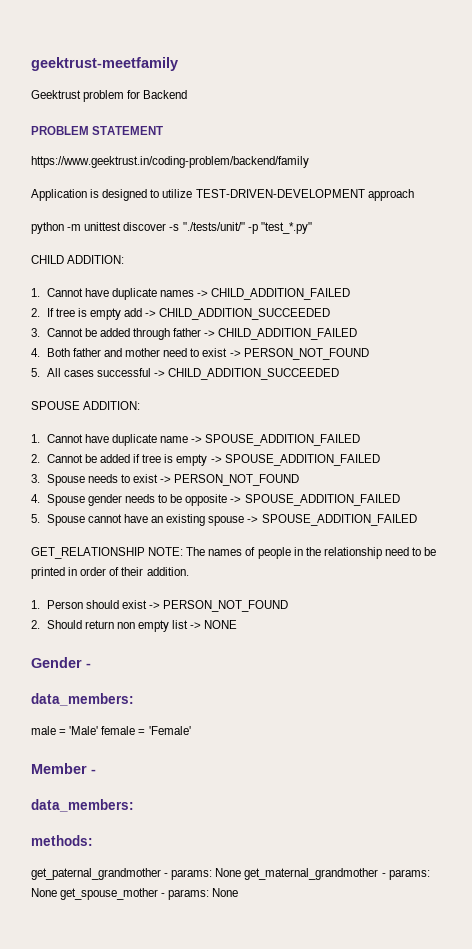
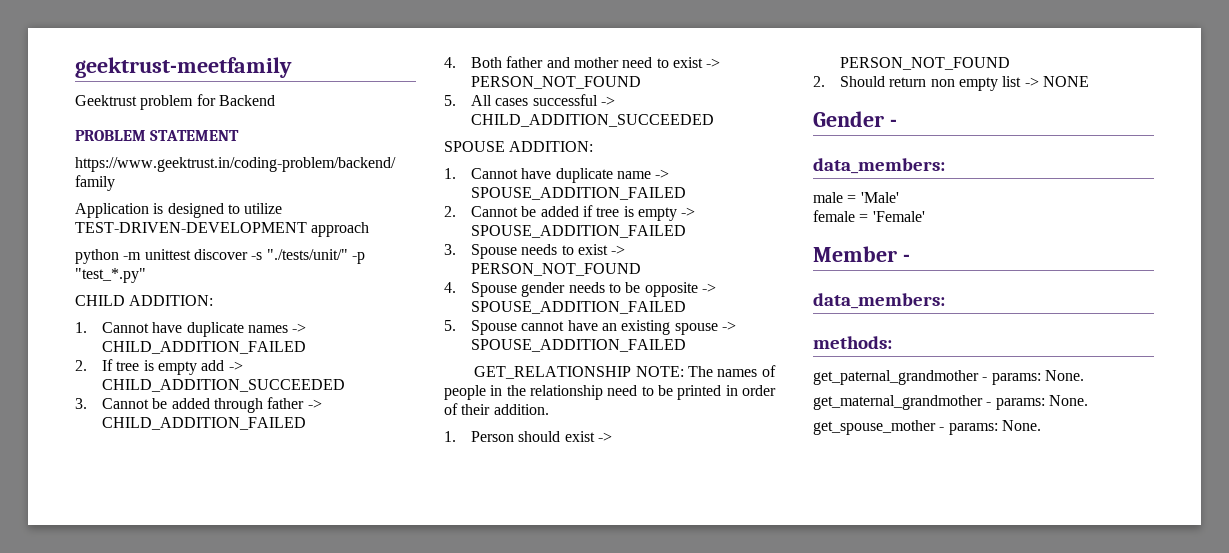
- male = 'Male' female = 'Female'
+ male = 'Male'
+ female = 'Female'
- get_paternal_grandmother - params: None get_maternal_grandmother - params: None get_spouse_mother - params: None
+ get_paternal_grandmother - params: None.
+ get_maternal_grandmother - params: None.
+ get_spouse_mother - params: None.

